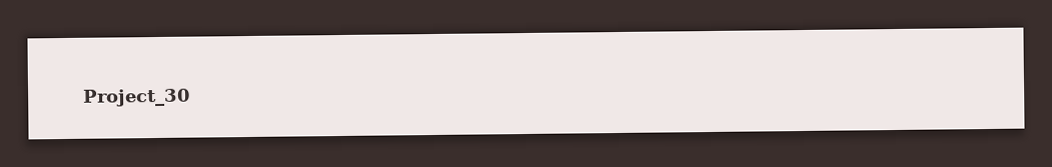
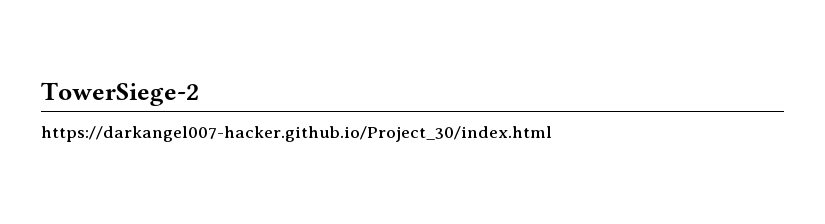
- Project_30
+ TowerSiege-2
+ https://darkangel007-hacker.github.io/Project_30/index.html

